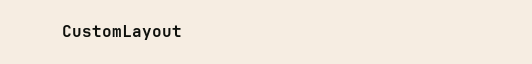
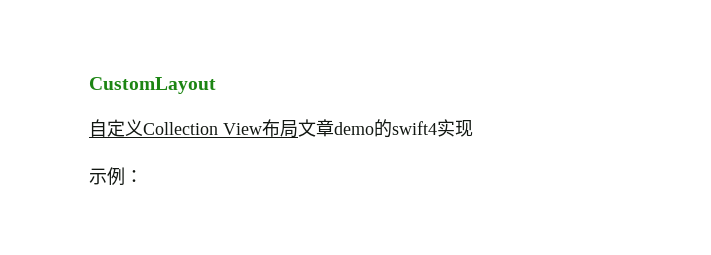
+ 自定义Collection View布局文章demo的swift4实现
+ 示例：

